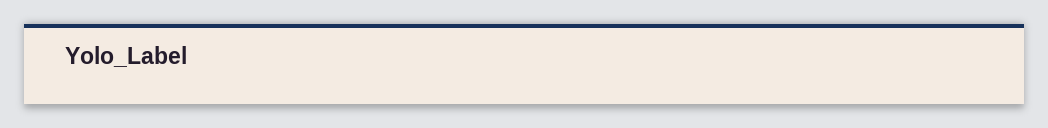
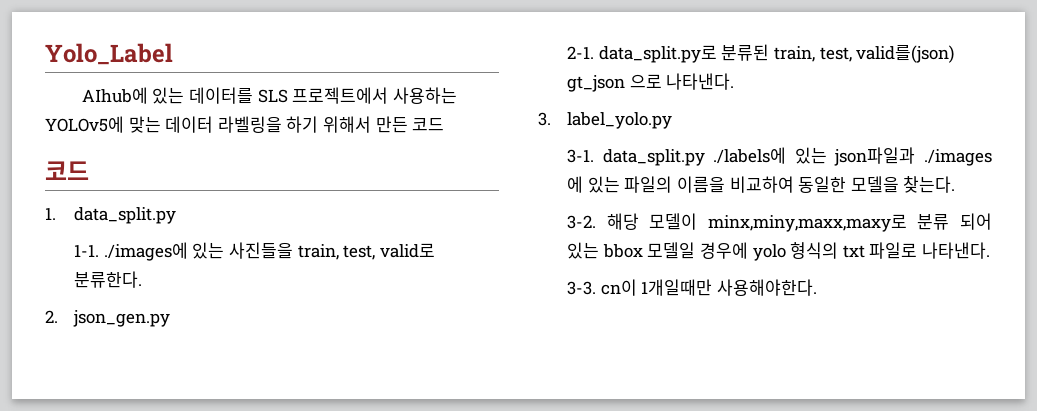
+ AIhub에 있는 데이터를 SLS 프로젝트에서 사용하는 YOLOv5에 맞는 데이터 라벨링을 하기 위해서 만든 코드
+ 코드
+ 1. data_split.py
+ 1-1. ./images에 있는 사진들을 train, test, valid로 분류한다.
+ 2. json_gen.py
+ 2-1. data_split.py로 분류된 train, test, valid를(json) gt_json 으로 나타낸다.
+ 3. label_yolo.py
+ 3-1. data_split.py ./labels에 있는 json파일과 ./images 에 있는 파일의 이름을 비교하여 동일한 모델을 찾는다.
+ 3-2. 해당 모델이 minx,miny,maxx,maxy로 분류 되어 있는 bbox 모델일 경우에 yolo 형식의 txt 파일로 나타낸다.
+ 3-3. cn이 1개일때만 사용해야한다.

